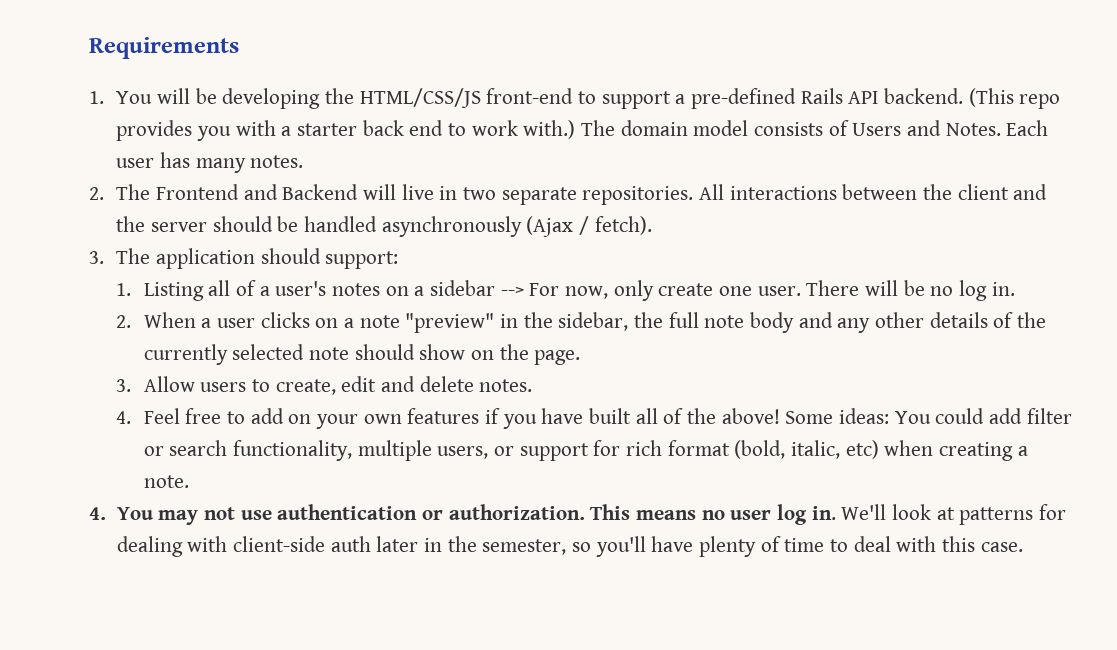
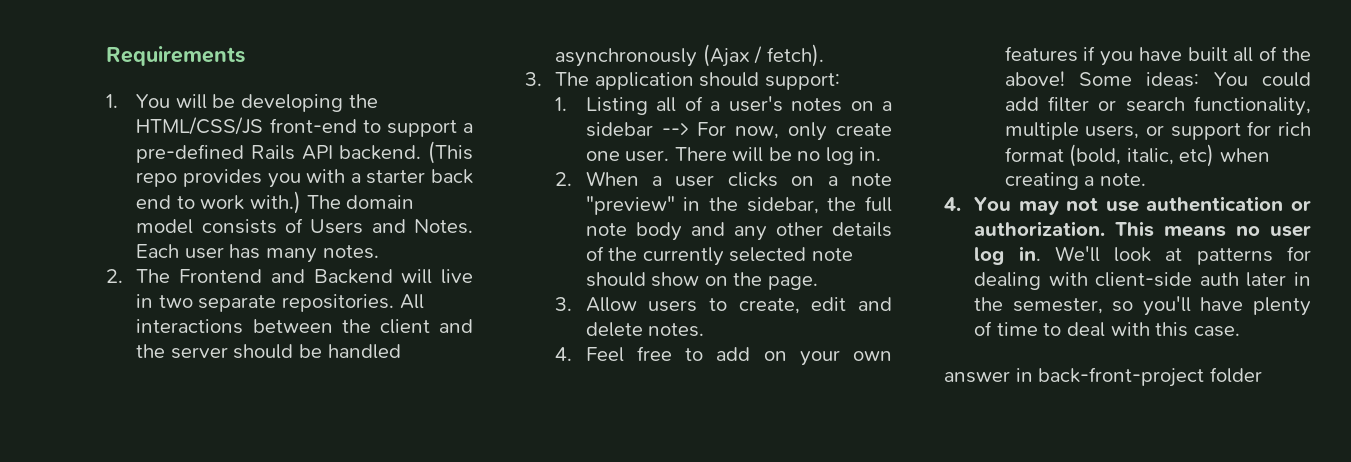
+ answer in back-front-project folder

